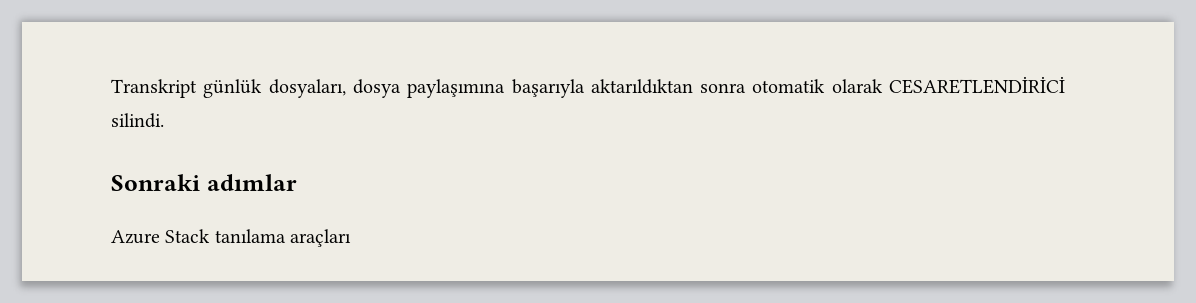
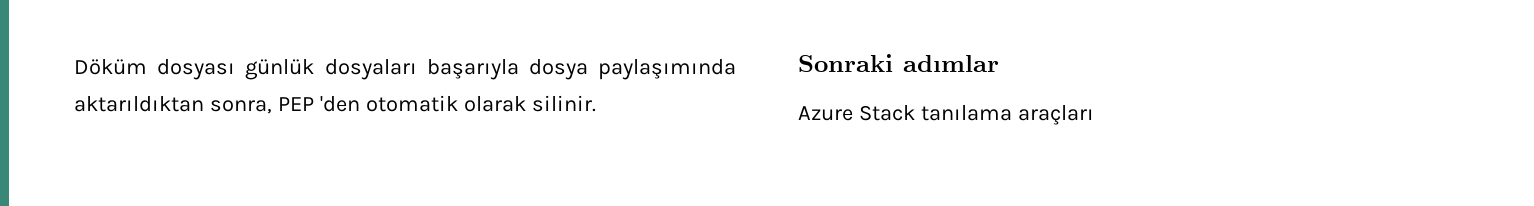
- Transkript günlük dosyaları, dosya paylaşımına başarıyla aktarıldıktan sonra otomatik olarak CESARETLENDİRİCİ silindi.
+ Döküm dosyası günlük dosyaları başarıyla dosya paylaşımında aktarıldıktan sonra, PEP 'den otomatik olarak silinir.

